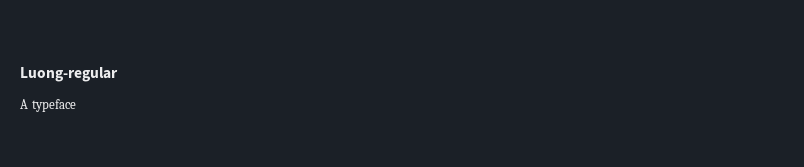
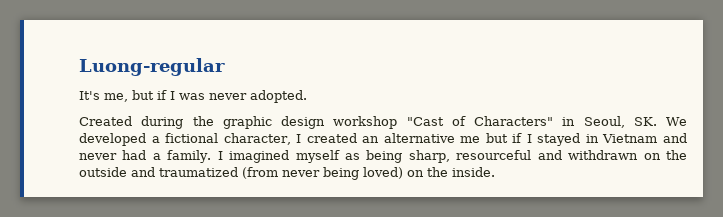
- A typeface
+ It's me, but if I was never adopted.
+ Created during the graphic design workshop "Cast of Characters" in Seoul, SK. We developed a fictional character, I created an alternative me but if I stayed in Vietnam and never had a family. I imagined myself as being sharp, resourceful and withdrawn on the outside and traumatized (from never being loved) on the inside.

